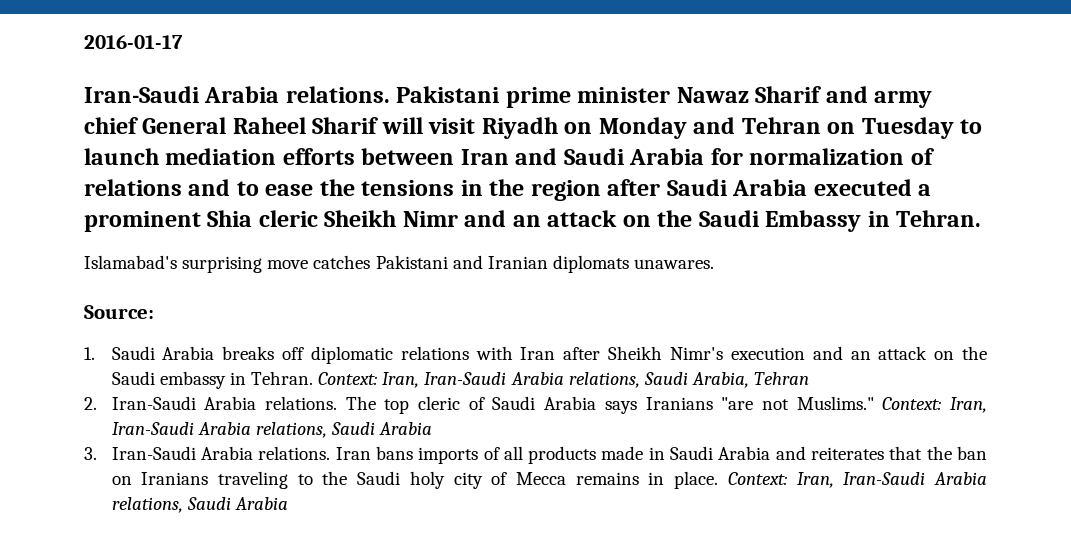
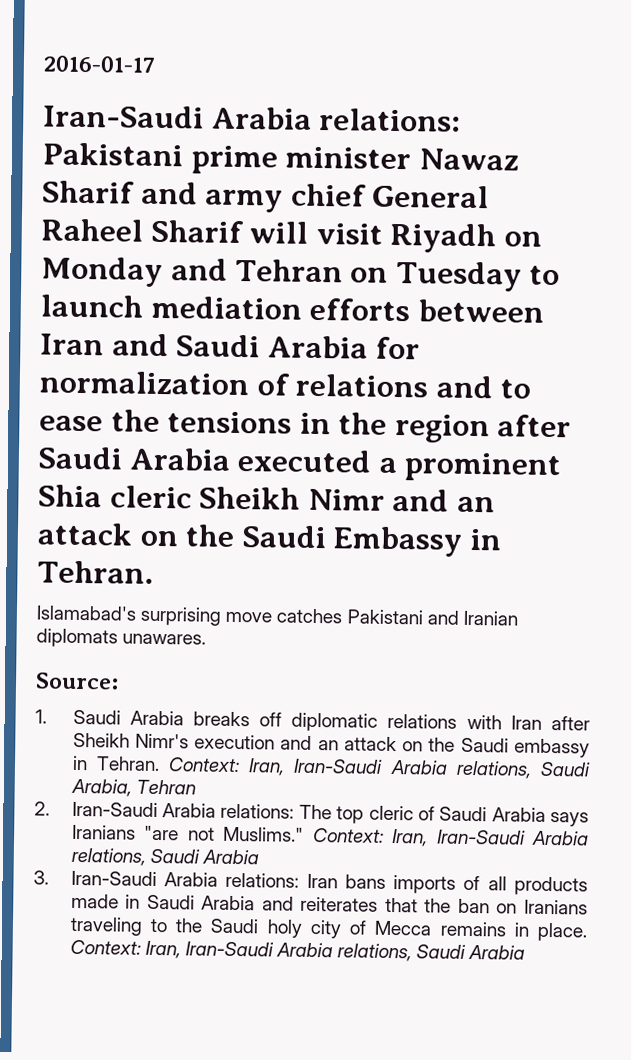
  2016-01-17
- Iran-Saudi Arabia relations.
+ Iran-Saudi Arabia relations:
- 2. Iran-Saudi Arabia relations. The top cleric of Saudi Arabia says Iranians "are not Muslims."
+ 2. Iran-Saudi Arabia relations: The top cleric of Saudi Arabia says Iranians "are not Muslims."
- 3. Iran-Saudi Arabia relations. Iran bans imports of all products made in Saudi Arabia and reiterates that the ban on Iranians traveling to the Saudi holy city of Mecca remains in place.
+ 3. Iran-Saudi Arabia relations: Iran bans imports of all products made in Saudi Arabia and reiterates that the ban on Iranians traveling to the Saudi holy city of Mecca remains in place.

